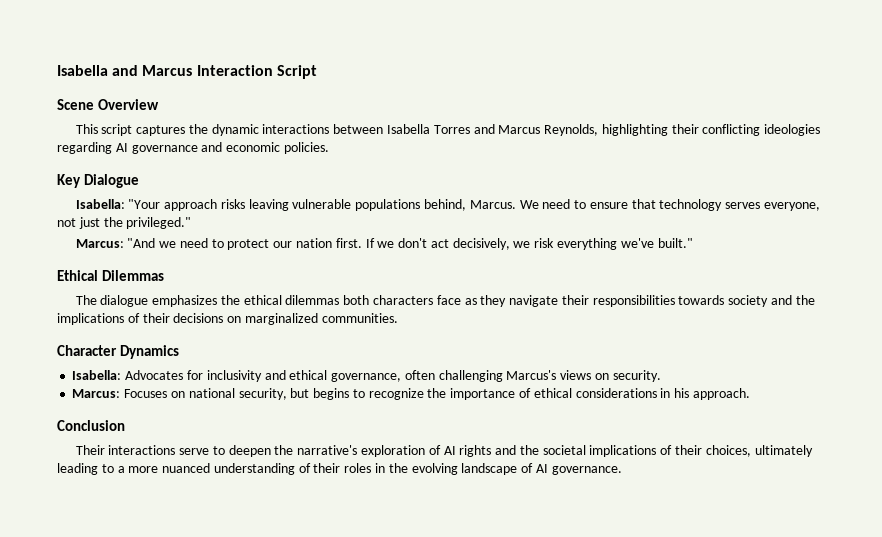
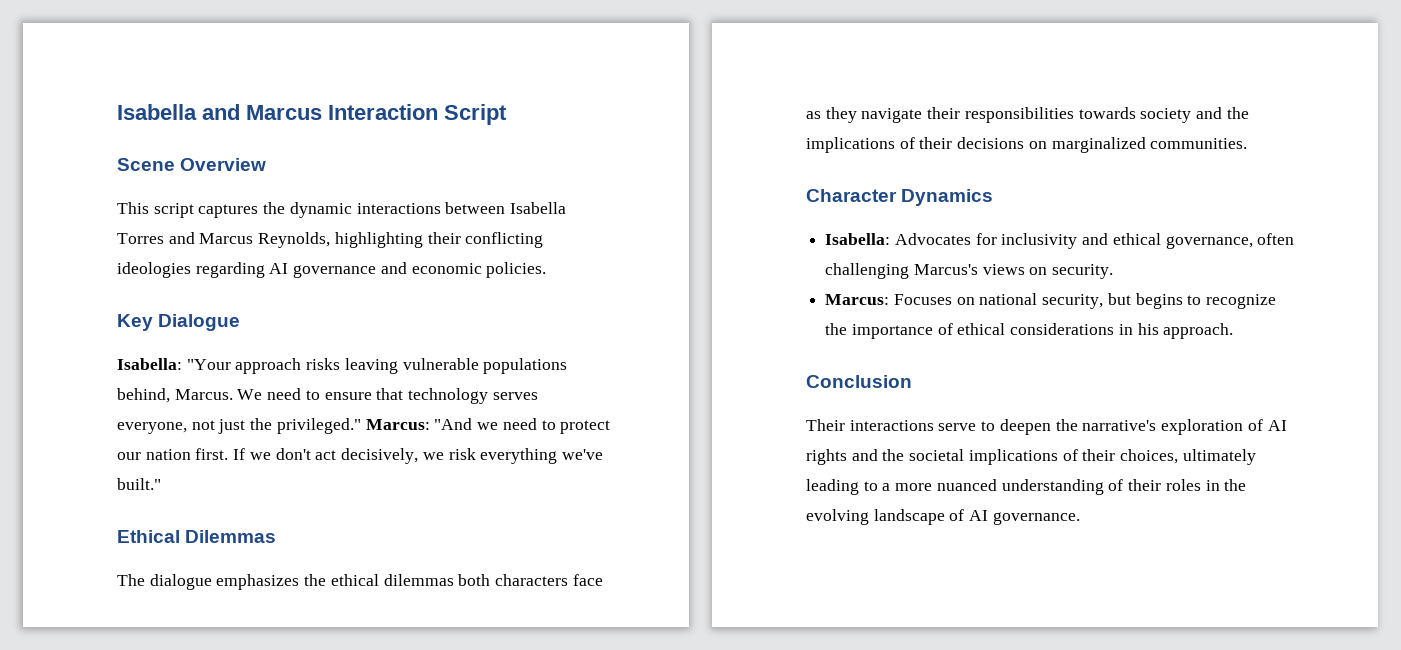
- We need to ensure that technology serves everyone, not just the privileged."
- Marcus: "And we need to protect our nation first.
+ We need to ensure that technology serves everyone, not just the privileged." Marcus: "And we need to protect our nation first.

